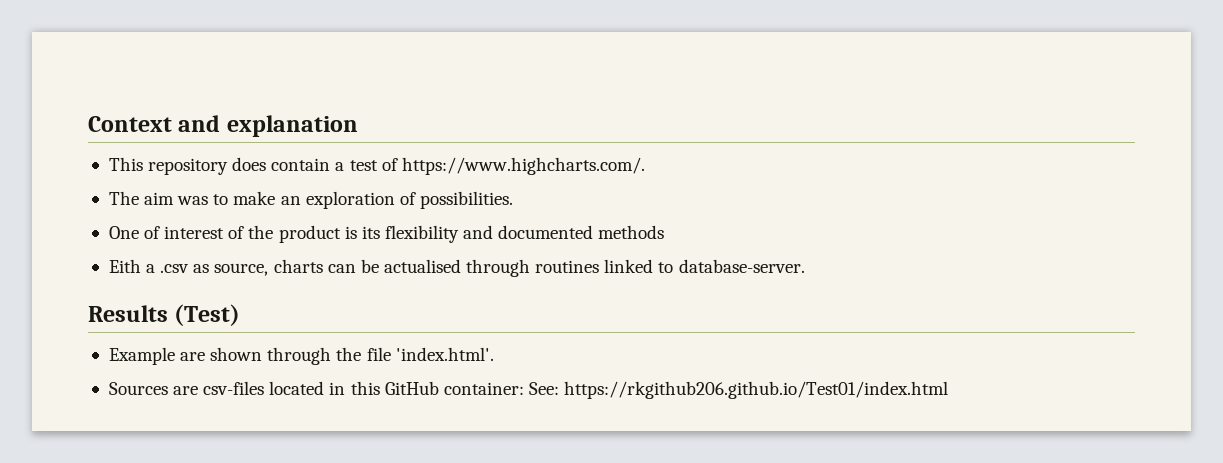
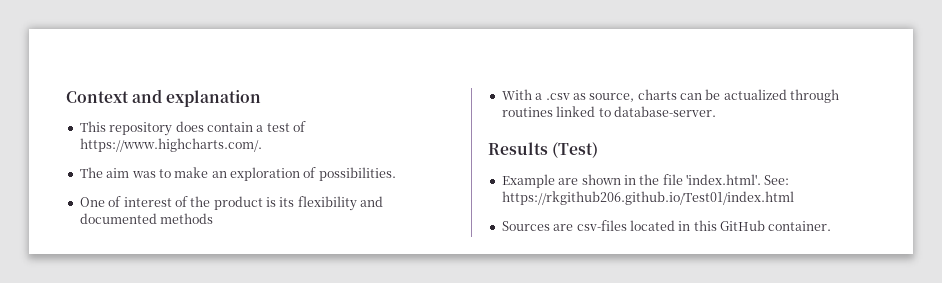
- Eith a .csv as source, charts can be actualised through routines linked to database-server.
+ With a .csv as source, charts can be actualized through routines linked to database-server.
- Example are shown through the file 'index.html'.
+ Example are shown in the file 'index.html'. See: https://rkgithub206.github.io/Test01/index.html
- Sources are csv-files located in this GitHub container: See: https://rkgithub206.github.io/Test01/index.html
+ Sources are csv-files located in this GitHub container.

